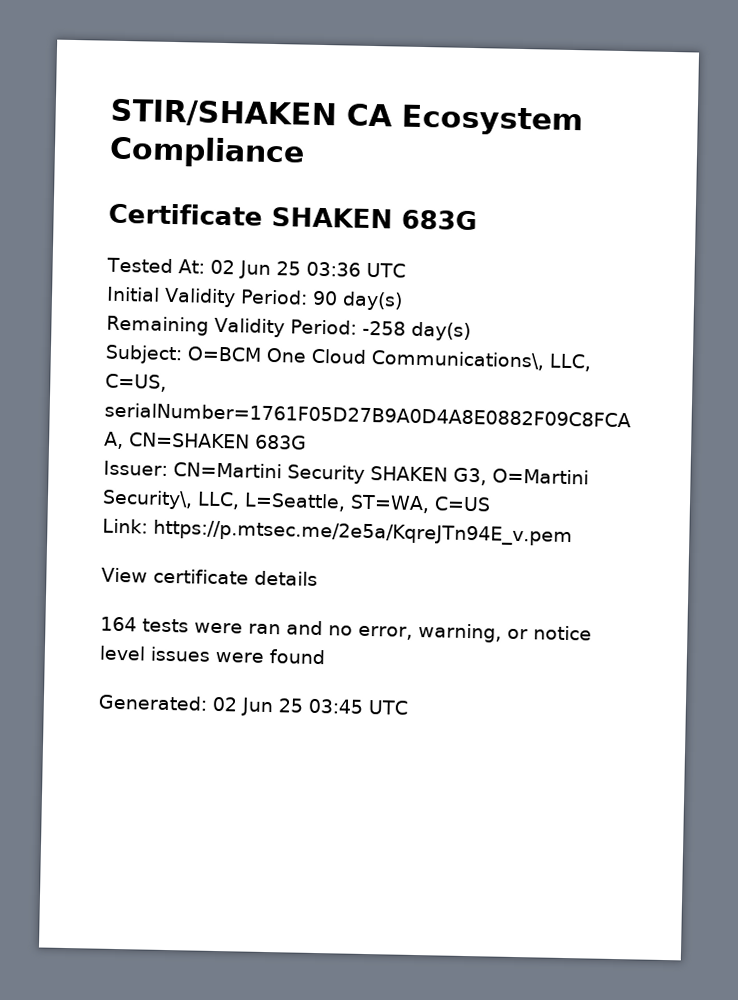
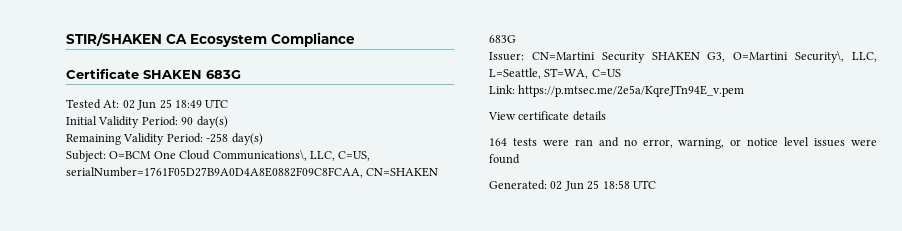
- Tested At: 02 Jun 25 03:36 UTC
+ Tested At: 02 Jun 25 18:49 UTC
- Generated: 02 Jun 25 03:45 UTC
+ Generated: 02 Jun 25 18:58 UTC

